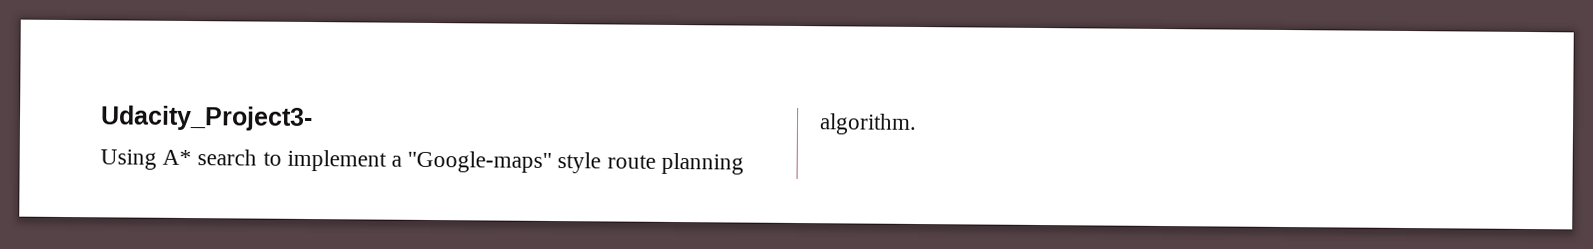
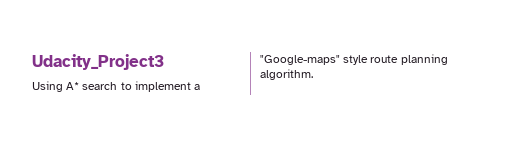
- Udacity_Project3-
+ Udacity_Project3

